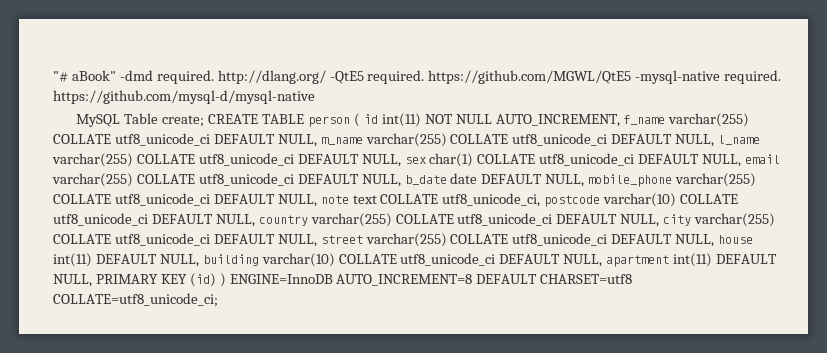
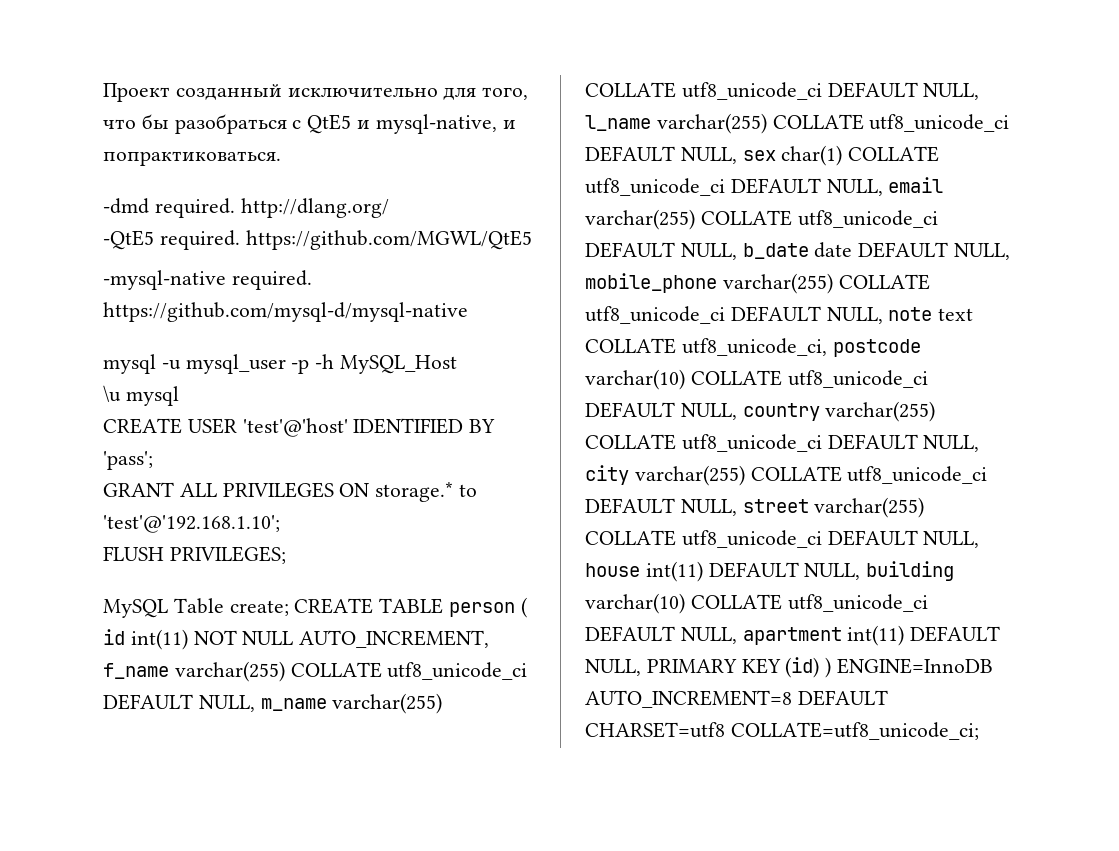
- "# aBook" -dmd required. http://dlang.org/ -QtE5 required. https://github.com/MGWL/QtE5 -mysql-native required. https://github.com/mysql-d/mysql-native
+ Проект созданный исключительно для того, что бы разобраться с QtE5 и mysql-native, и попрактиковаться.
+ -dmd required. http://dlang.org/
+ -QtE5 required. https://github.com/MGWL/QtE5
+ -mysql-native required. https://github.com/mysql-d/mysql-native
+ mysql -u mysql_user -p -h MySQL_Host
+ \u mysql
+ CREATE USER 'test'@'host' IDENTIFIED BY 'pass';
+ GRANT ALL PRIVILEGES ON storage.* to 'test'@'192.168.1.10';
+ FLUSH PRIVILEGES;

